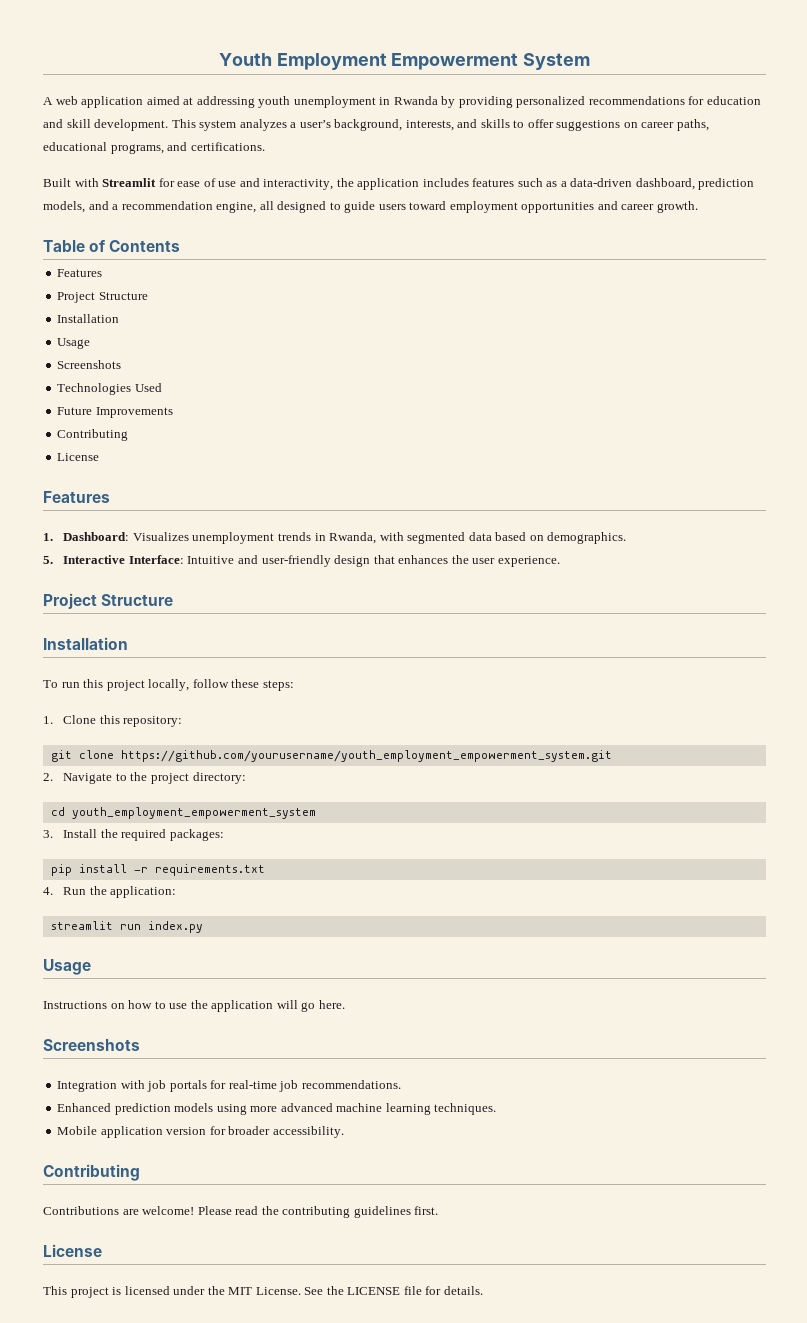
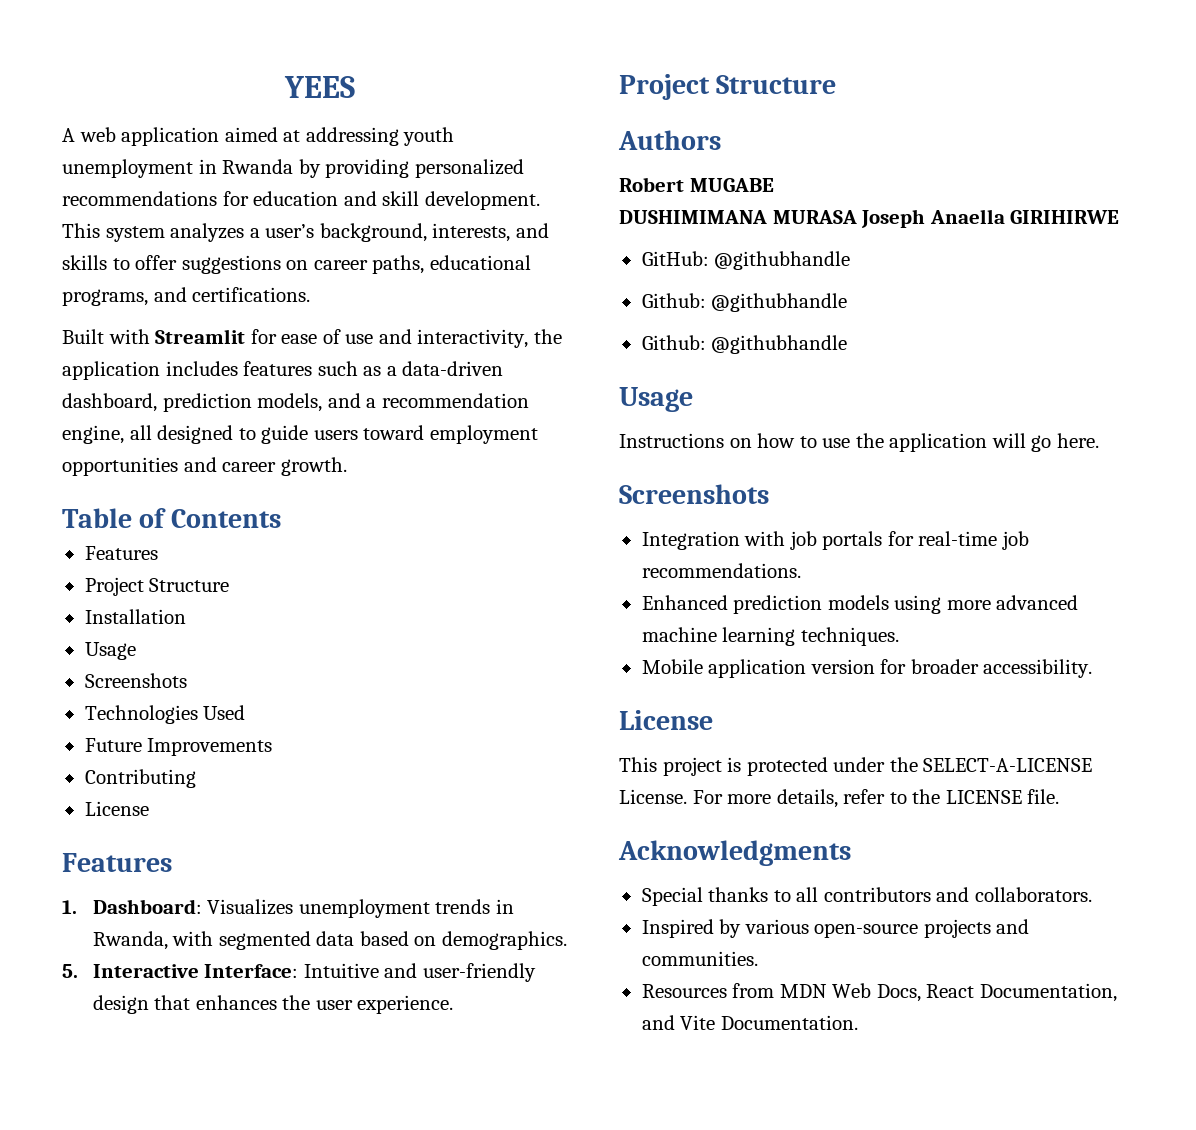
- Youth Employment Empowerment System
+ YEES
  5. Interactive Interface: Intuitive and user-friendly design that enhances the user experience.
  Project Structure
- Installation
- To run this project locally, follow these steps:
- 1. Clone this repository:
- git clone https://github.com/yourusername/youth_employment_empowerment_system.git
- 2. Navigate to the project directory:
- cd youth_employment_empowerment_system
- 3. Install the required packages:
- pip install -r requirements.txt
- 4. Run the application:
- streamlit run index.py
+ Authors
+ Robert MUGABE
+ DUSHIMIMANA MURASA Joseph Anaella GIRIHIRWE
+ GitHub: @githubhandle
+ Github: @githubhandle
+ Github: @githubhandle
  Mobile application version for broader accessibility.
- Contributing
- Contributions are welcome! Please read the contributing guidelines first.
- This project is licensed under the MIT License. See the LICENSE file for details.
+ This project is protected under the SELECT-A-LICENSE License. For more details, refer to the LICENSE file.
+ Acknowledgments
+ Special thanks to all contributors and collaborators.
+ Inspired by various open-source projects and communities.
+ Resources from MDN Web Docs, React Documentation, and Vite Documentation.

